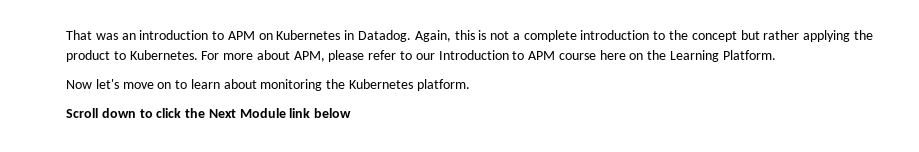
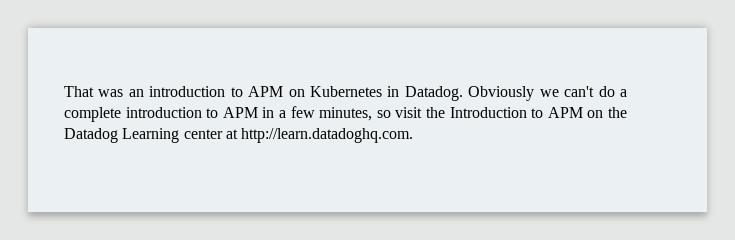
- Again, this is not a complete introduction to the concept but rather applying the product to Kubernetes. For more about APM, please refer to our Introduction to APM course here on the Learning Platform.
- Now let's move on to learn about monitoring the Kubernetes platform.
- Scroll down to click the Next Module link below
+ Obviously we can't do a complete introduction to APM in a few minutes, so visit the Introduction to APM on the Datadog Learning center at http://learn.datadoghq.com.

